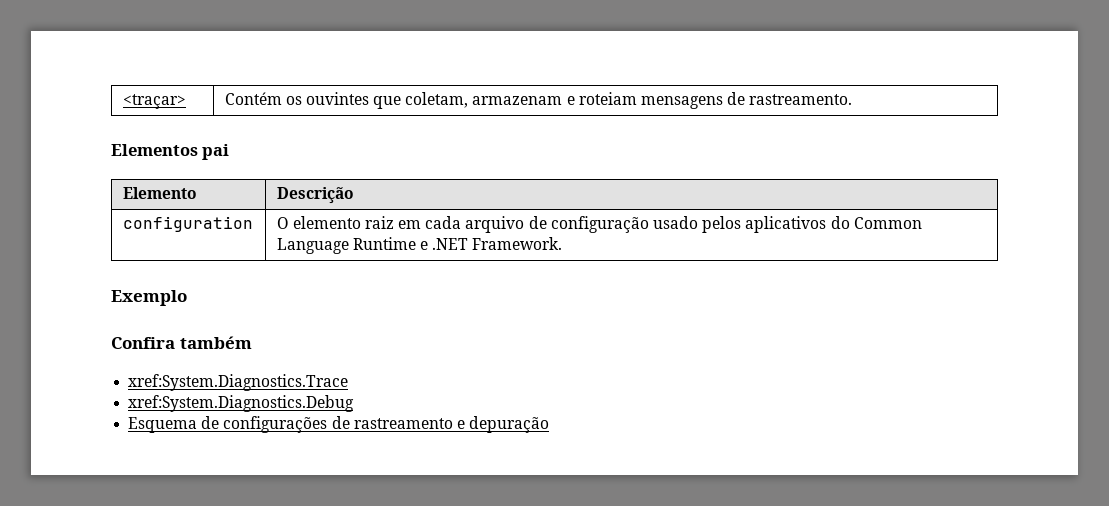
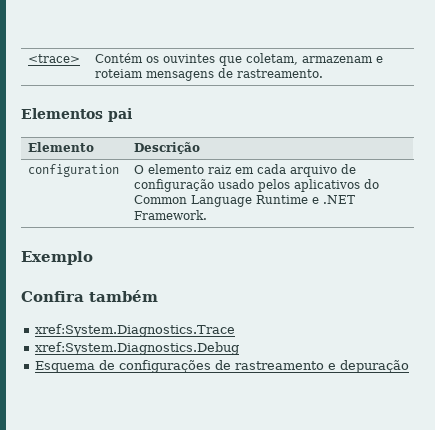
- <traçar> | Contém os ouvintes que coletam, armazenam e roteiam mensagens de rastreamento.
+ <trace> | Contém os ouvintes que coletam, armazenam e roteiam mensagens de rastreamento.

